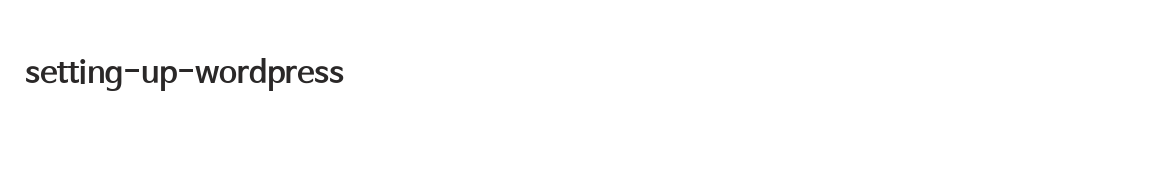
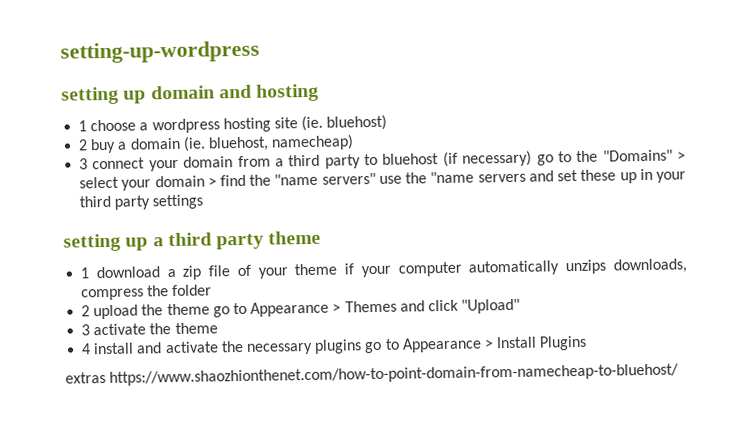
+ setting up domain and hosting
+ 1 choose a wordpress hosting site (ie. bluehost)
+ 2 buy a domain (ie. bluehost, namecheap)
+ 3 connect your domain from a third party to bluehost (if necessary) go to the "Domains" > select your domain > find the "name servers" use the "name servers and set these up in your third party settings
+ setting up a third party theme
+ 1 download a zip file of your theme if your computer automatically unzips downloads, compress the folder
+ 2 upload the theme go to Appearance > Themes and click "Upload"
+ 3 activate the theme
+ 4 install and activate the necessary plugins go to Appearance > Install Plugins
+ extras https://www.shaozhionthenet.com/how-to-point-domain-from-namecheap-to-bluehost/

